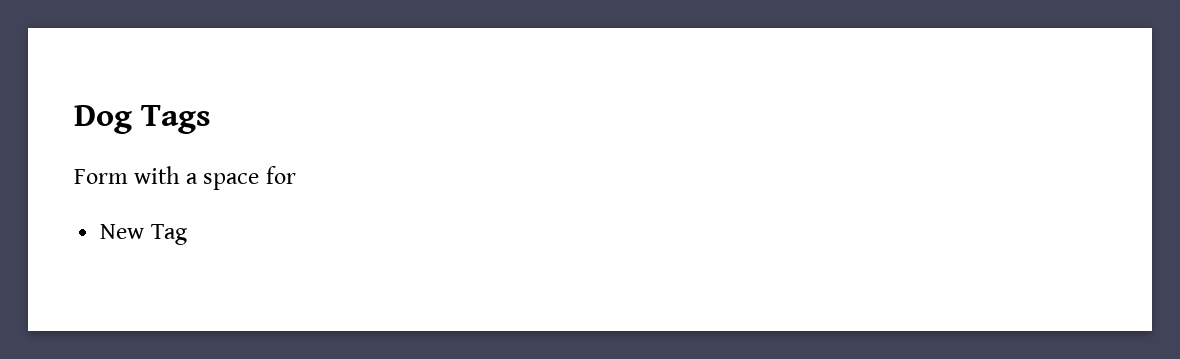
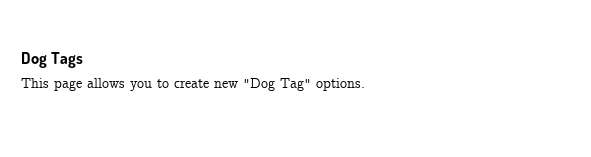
- Form with a space for
- New Tag
+ This page allows you to create new "Dog Tag" options.

